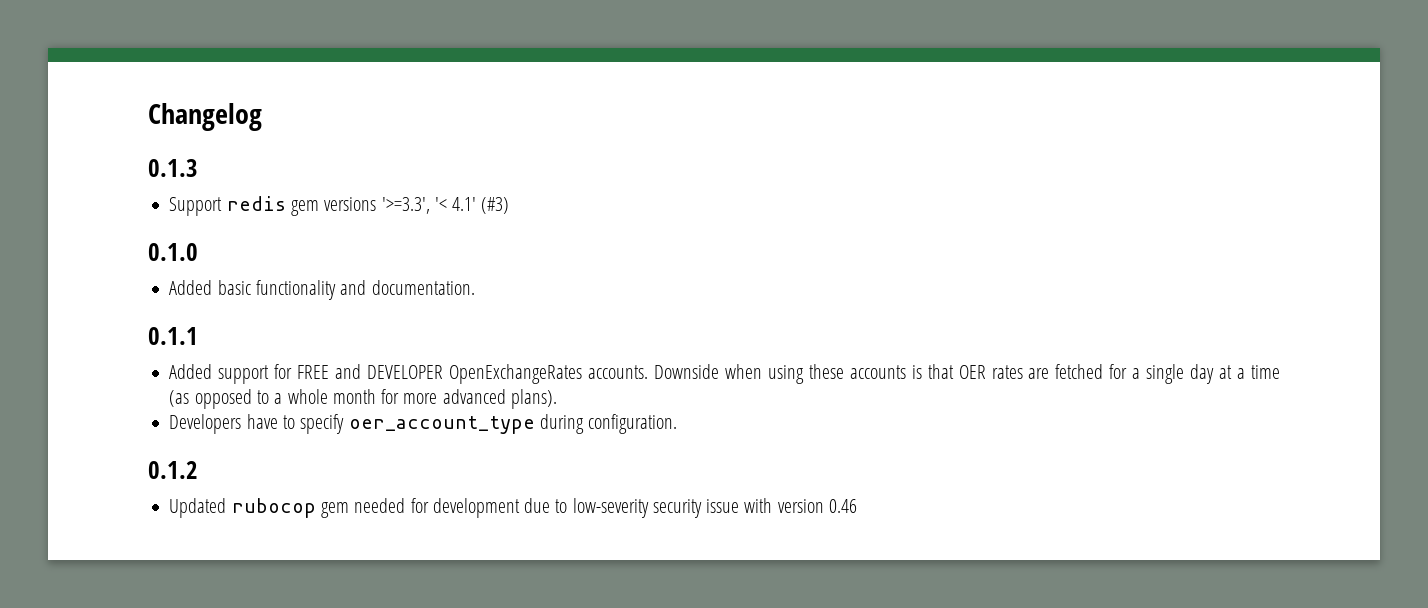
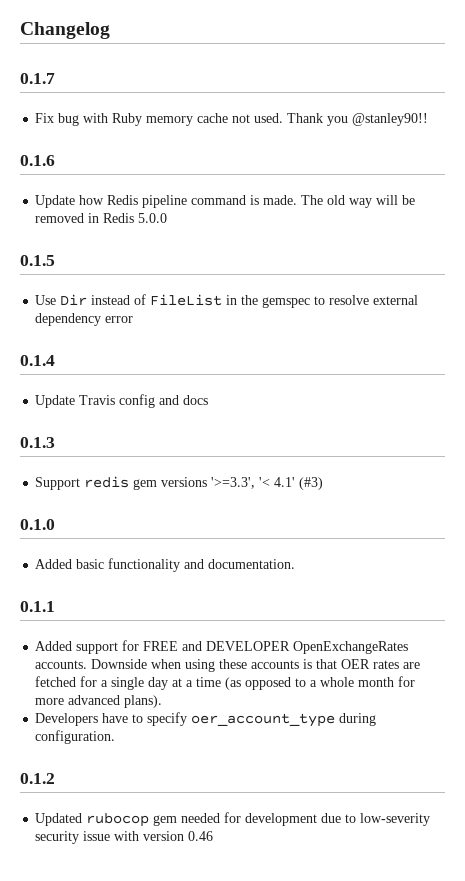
+ 0.1.7
+ Fix bug with Ruby memory cache not used. Thank you @stanley90!!
+ 0.1.6
+ Update how Redis pipeline command is made. The old way will be removed in Redis 5.0.0
+ 0.1.5
+ Use Dir instead of FileList in the gemspec to resolve external dependency error
+ 0.1.4
+ Update Travis config and docs

